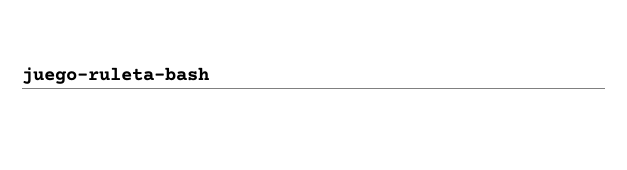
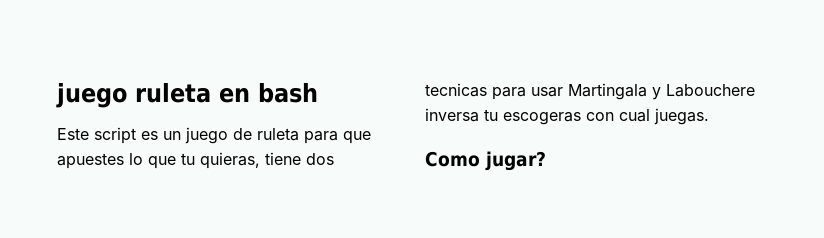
- juego-ruleta-bash
+ juego ruleta en bash
+ Este script es un juego de ruleta para que apuestes lo que tu quieras, tiene dos tecnicas para usar Martingala y Labouchere inversa tu escogeras con cual juegas.
+ Como jugar?

